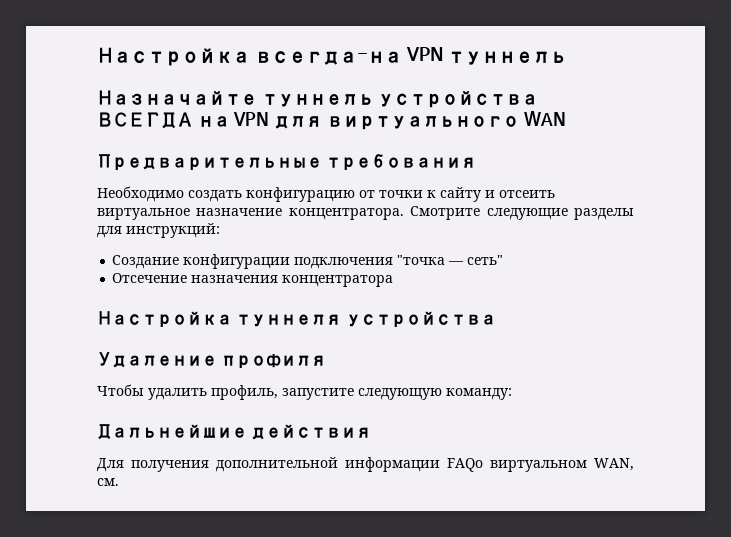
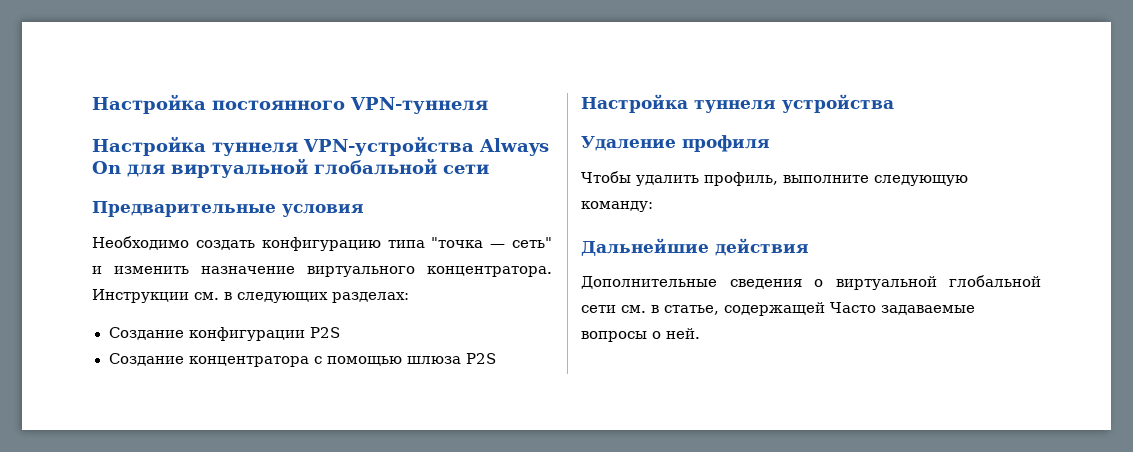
- Настройка всегда-на VPN туннель
- Назначайте туннель устройства ВСЕГДА на VPN для виртуального WAN
+ Настройка постоянного VPN-туннеля
+ Настройка туннеля VPN-устройства Always On для виртуальной глобальной сети
- Предварительные требования
+ Предварительные условия
- Необходимо создать конфигурацию от точки к сайту и отсеить виртуальное назначение концентратора. Смотрите следующие разделы для инструкций:
- Создание конфигурации подключения "точка — сеть"
- Отсечение назначения концентратора
+ Необходимо создать конфигурацию типа "точка — сеть" и изменить назначение виртуального концентратора. Инструкции см. в следующих разделах:
+ Создание конфигурации P2S
+ Создание концентратора с помощью шлюза P2S
- Чтобы удалить профиль, запустите следующую команду:
+ Чтобы удалить профиль, выполните следующую команду:
- Для получения дополнительной информации FAQо виртуальном WAN, см.
+ Дополнительные сведения о виртуальной глобальной сети см. в статье, содержащей Часто задаваемые вопросы о ней.

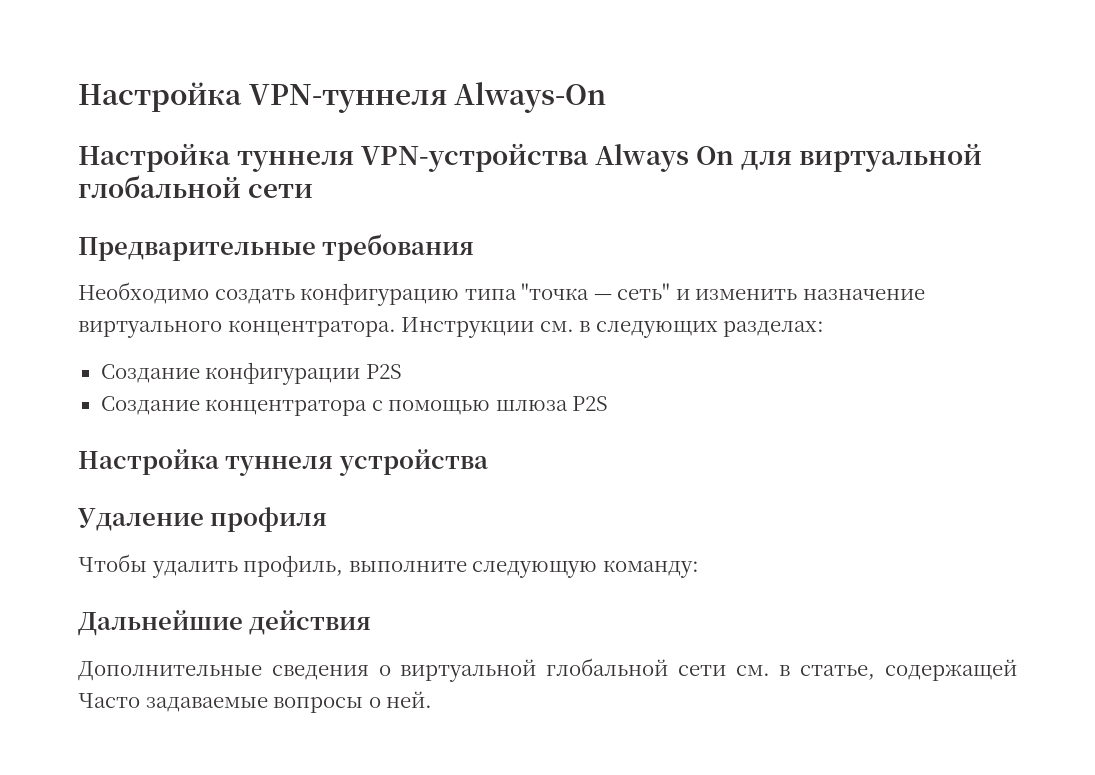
- Настройка постоянного VPN-туннеля
+ Настройка VPN-туннеля Always-On
- Предварительные условия
+ Предварительные требования

